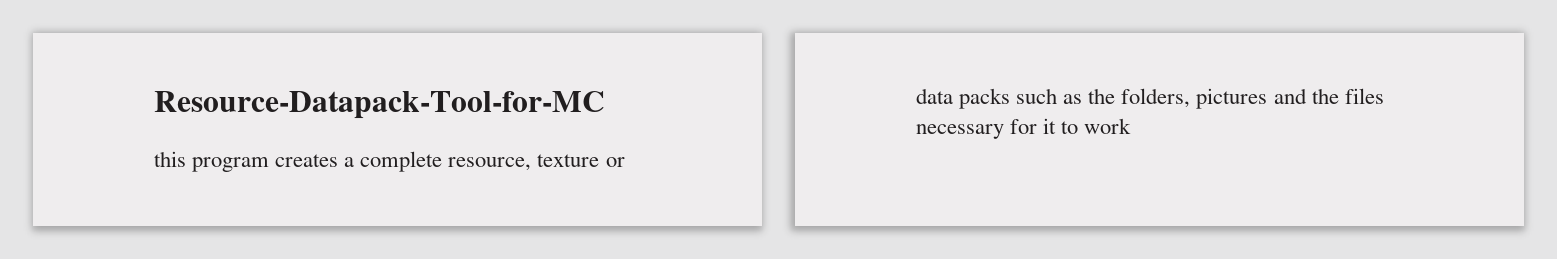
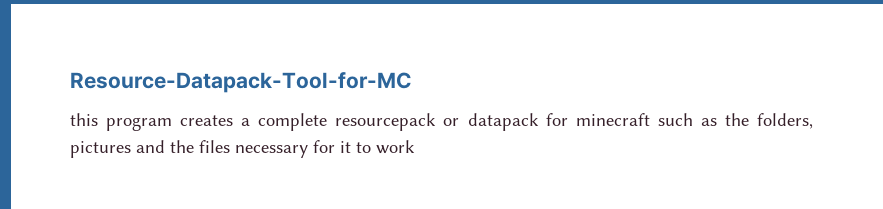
- this program creates a complete resource, texture or data packs such as the folders, pictures and the files necessary for it to work
+ this program creates a complete resourcepack or datapack for minecraft such as the folders, pictures and the files necessary for it to work

